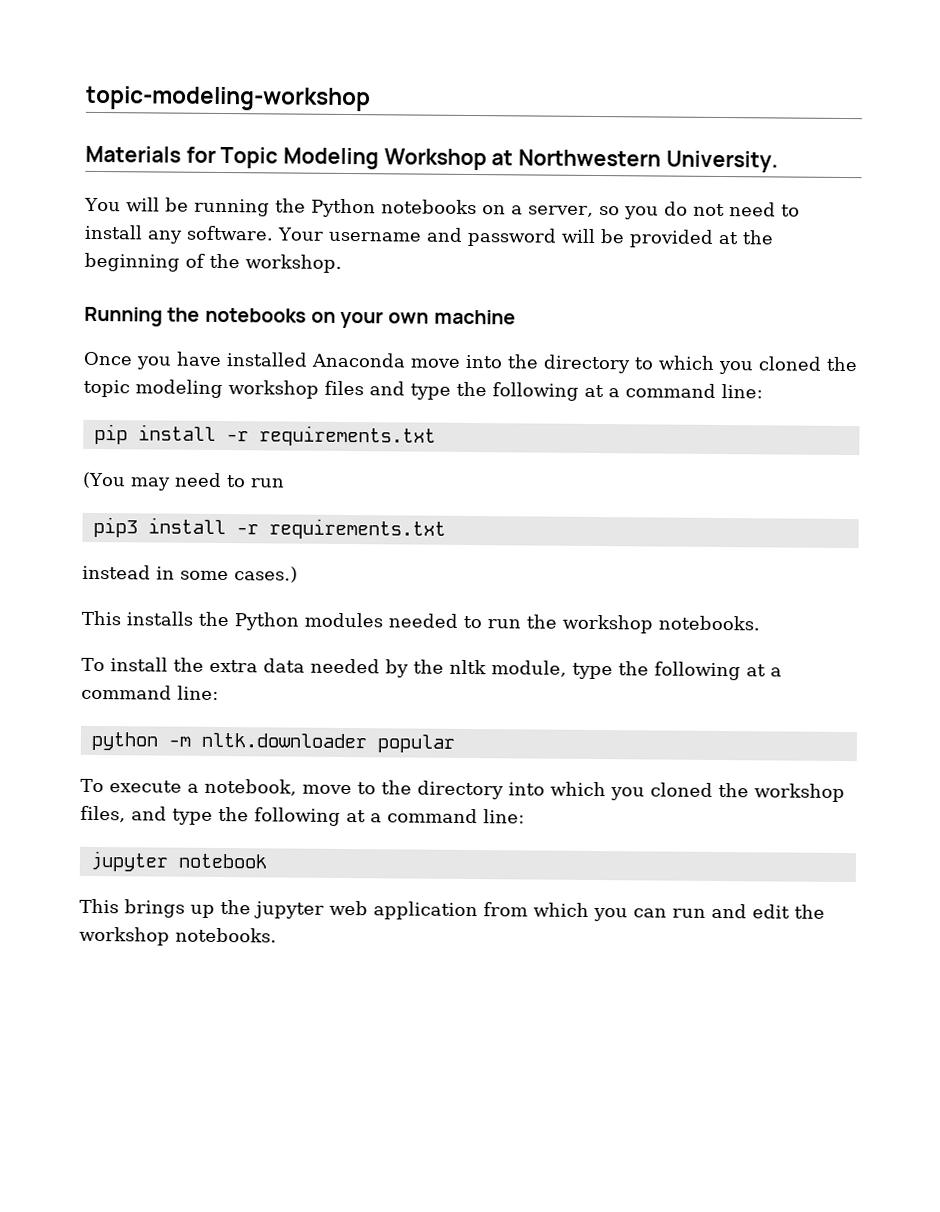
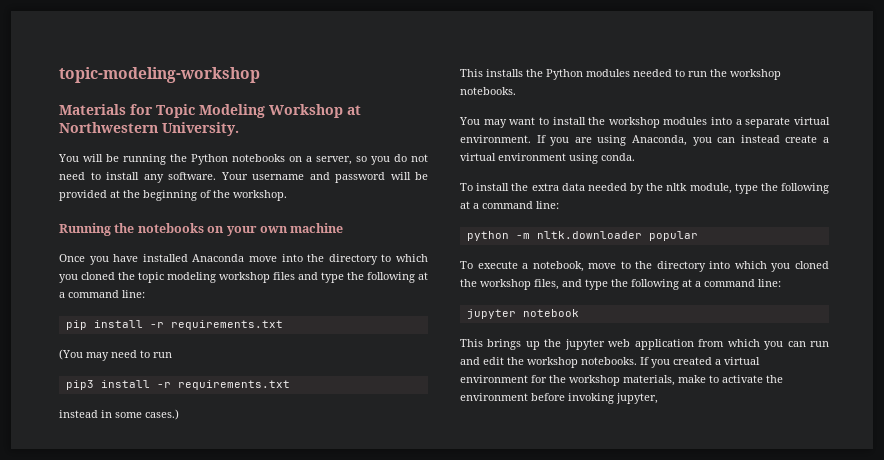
+ You may want to install the workshop modules into a separate virtual environment. If you are using Anaconda, you can instead create a virtual environment using conda.
+ If you created a virtual environment for the workshop materials, make to activate the environment before invoking jupyter,

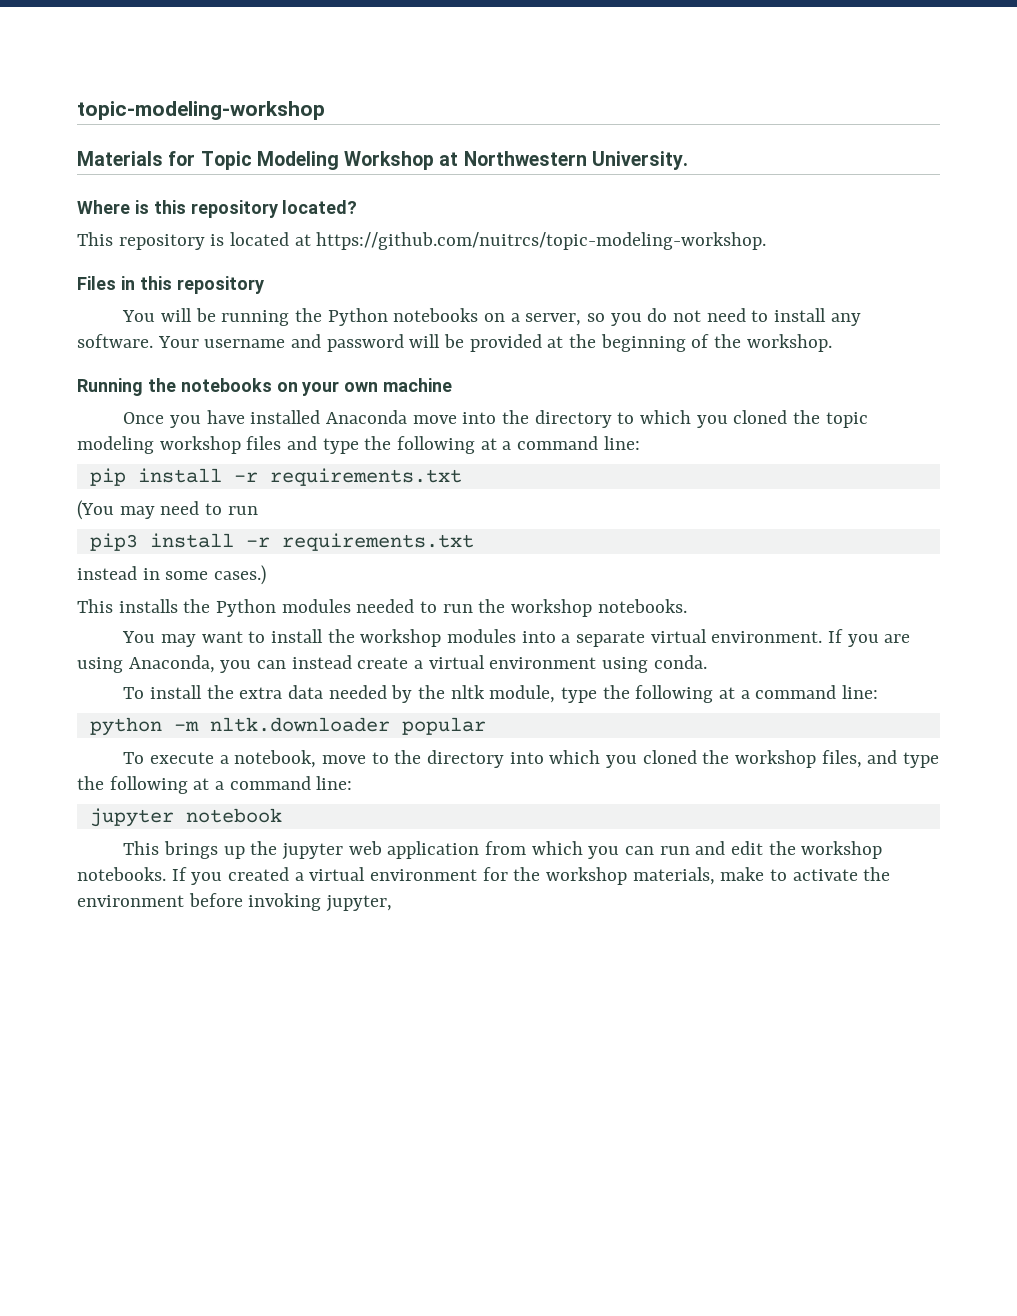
+ Where is this repository located?
+ This repository is located at https://github.com/nuitrcs/topic-modeling-workshop.
+ Files in this repository

